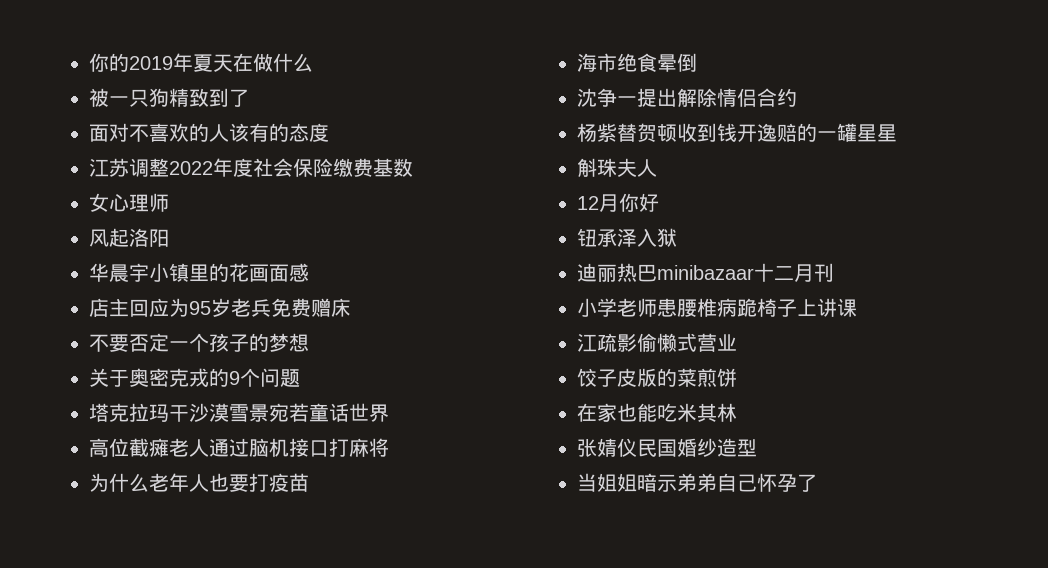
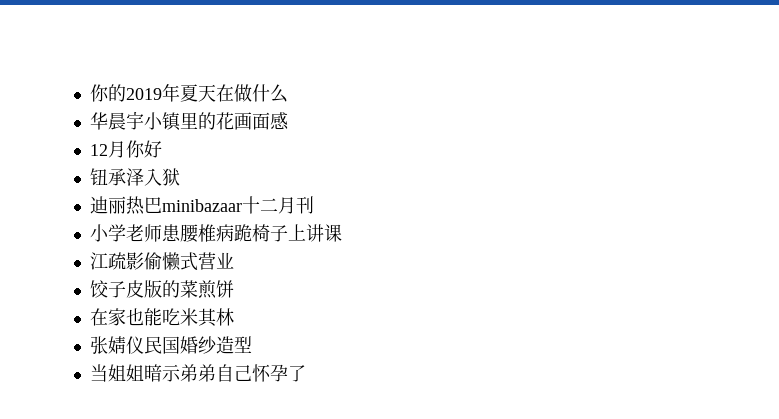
- 被一只狗精致到了
- 面对不喜欢的人该有的态度
- 江苏调整2022年度社会保险缴费基数
- 女心理师
- 风起洛阳
- 店主回应为95岁老兵免费赠床
- 不要否定一个孩子的梦想
- 关于奥密克戎的9个问题
- 塔克拉玛干沙漠雪景宛若童话世界
- 高位截瘫老人通过脑机接口打麻将
- 为什么老年人也要打疫苗
- 海市绝食晕倒
- 沈争一提出解除情侣合约
- 杨紫替贺顿收到钱开逸赔的一罐星星
- 斛珠夫人

